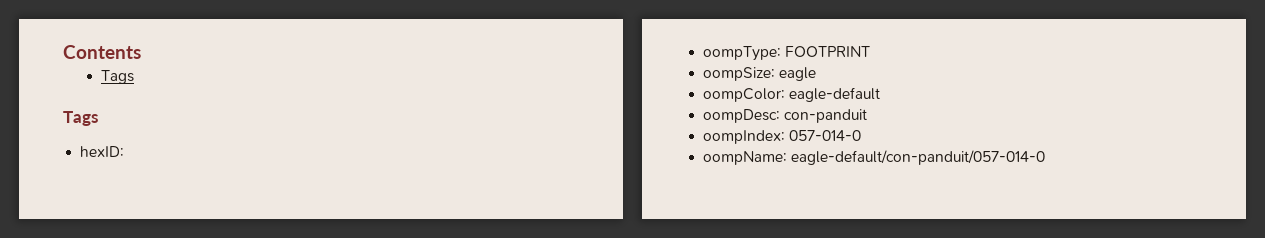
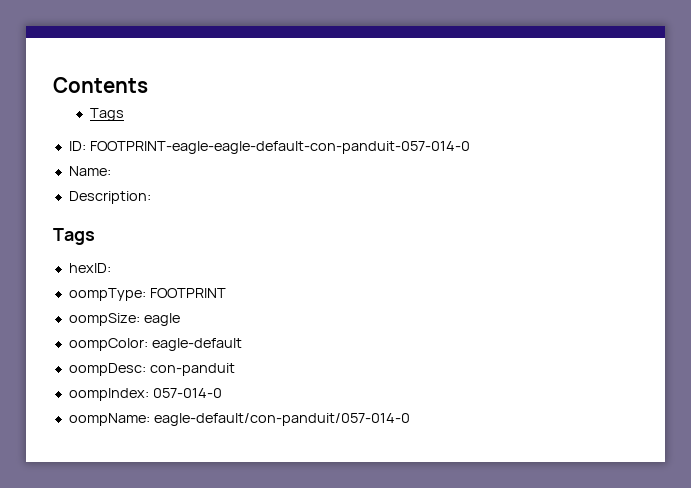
+ ID: FOOTPRINT-eagle-eagle-default-con-panduit-057-014-0
+ Name:
+ Description:

